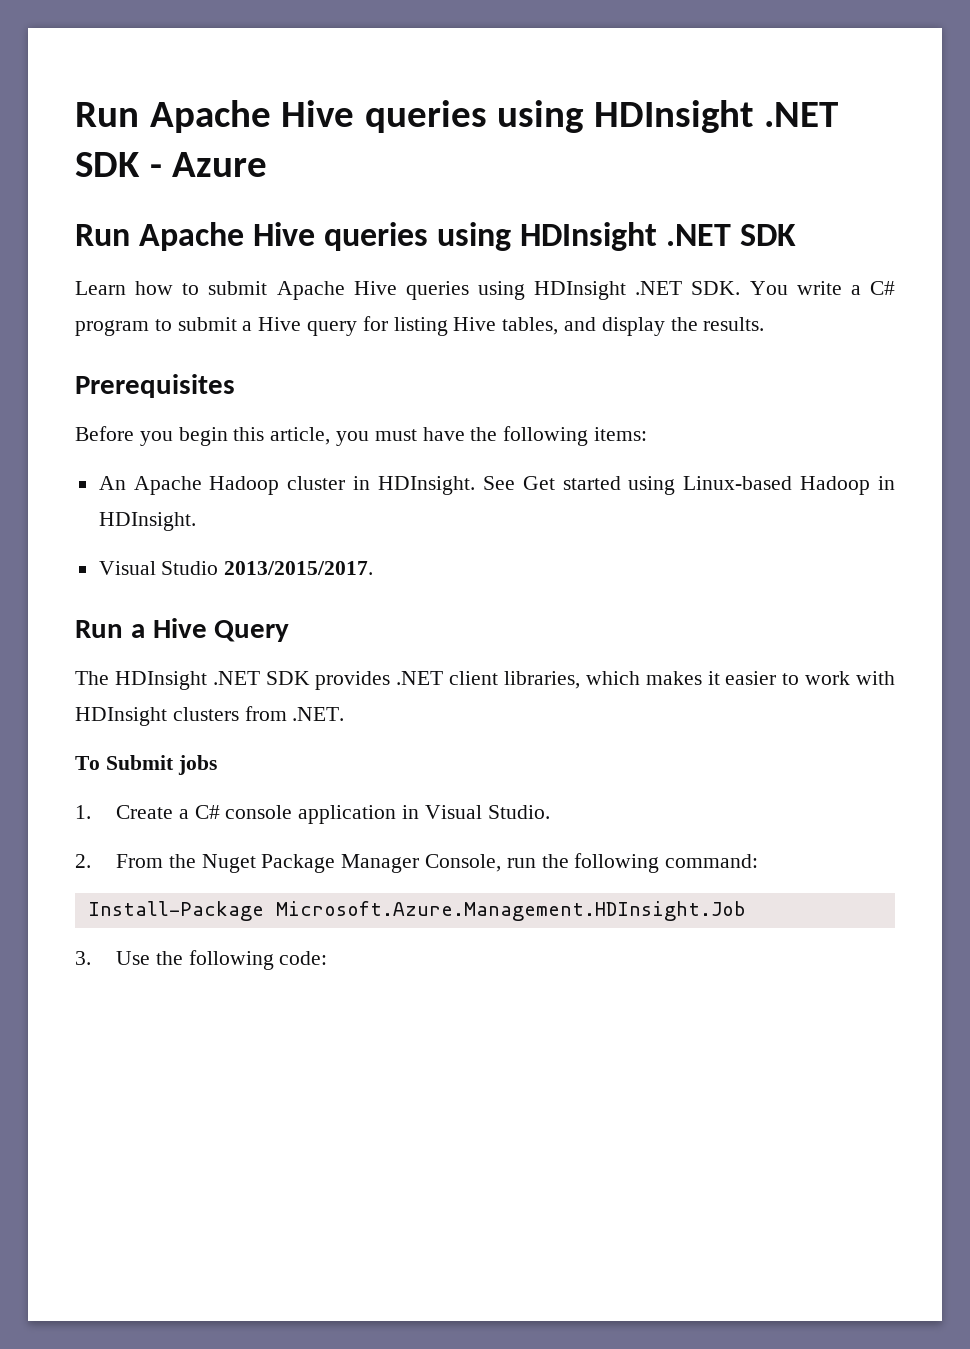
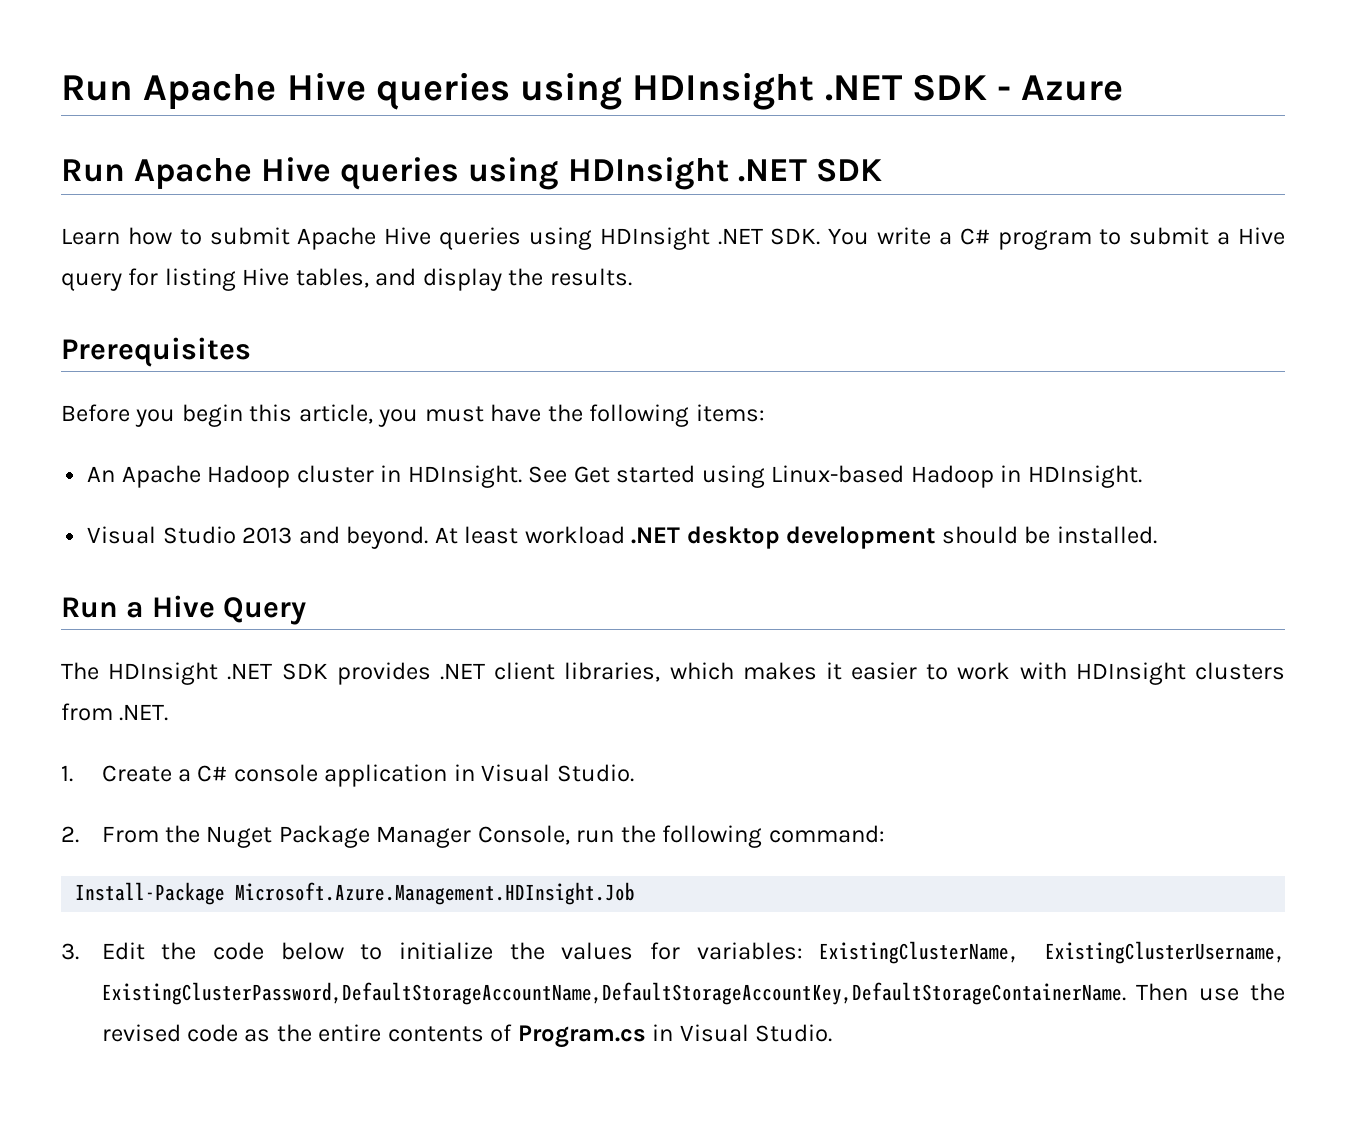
- Visual Studio 2013/2015/2017.
+ Visual Studio 2013 and beyond. At least workload .NET desktop development should be installed.
- To Submit jobs
- 3. Use the following code:
+ 3. Edit the code below to initialize the values for variables: ExistingClusterName, ExistingClusterUsername, ExistingClusterPassword,DefaultStorageAccountName,DefaultStorageAccountKey,DefaultStorageContainerName. Then use the revised code as the entire contents of Program.cs in Visual Studio.

